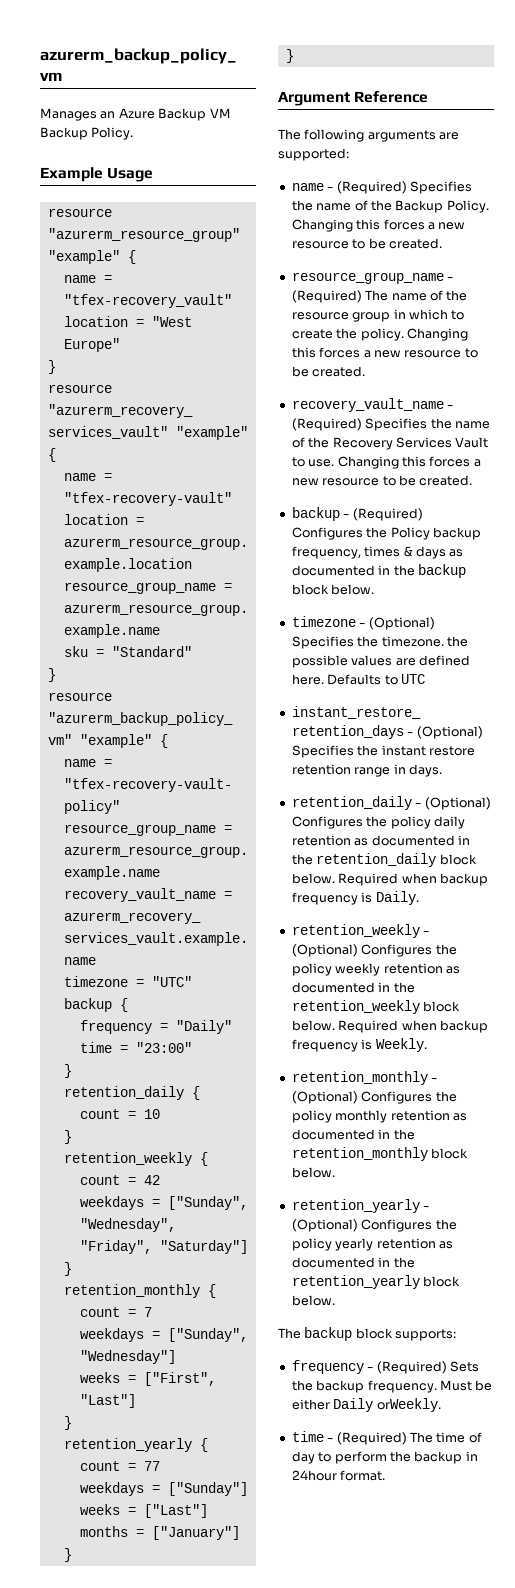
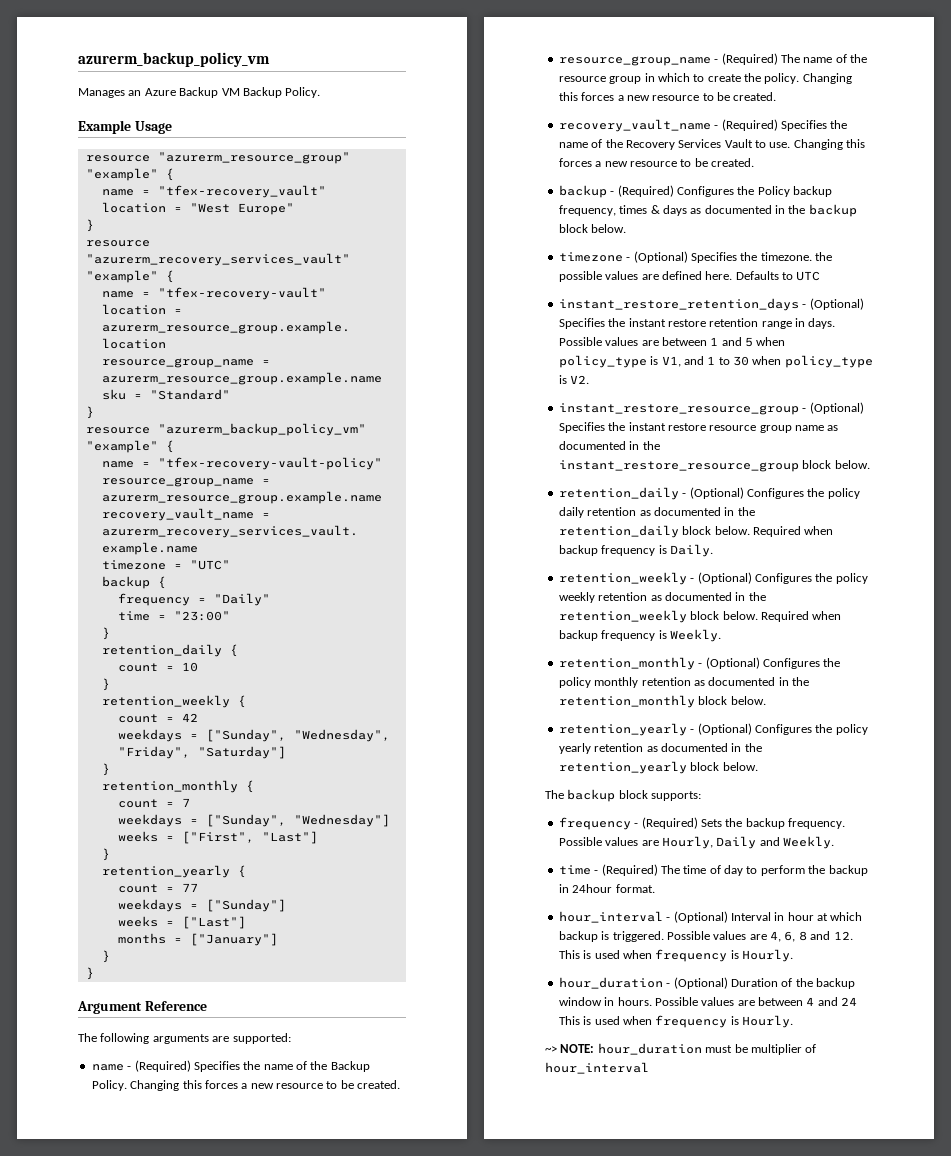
+ Possible values are between 1 and 5 when policy_type is V1, and 1 to 30 when policy_type is V2.
+ instant_restore_resource_group - (Optional) Specifies the instant restore resource group name as documented in the instant_restore_resource_group block below.
- Must be either Daily orWeekly.
+ Possible values are Hourly, Daily and Weekly.
+ hour_interval - (Optional) Interval in hour at which backup is triggered. Possible values are 4, 6, 8 and 12. This is used when frequency is Hourly.
+ hour_duration - (Optional) Duration of the backup window in hours. Possible values are between 4 and 24 This is used when frequency is Hourly.
+ ~> NOTE: hour_duration must be multiplier of hour_interval

